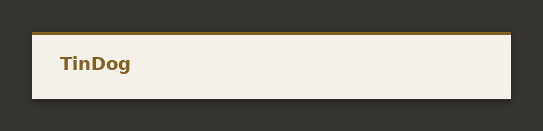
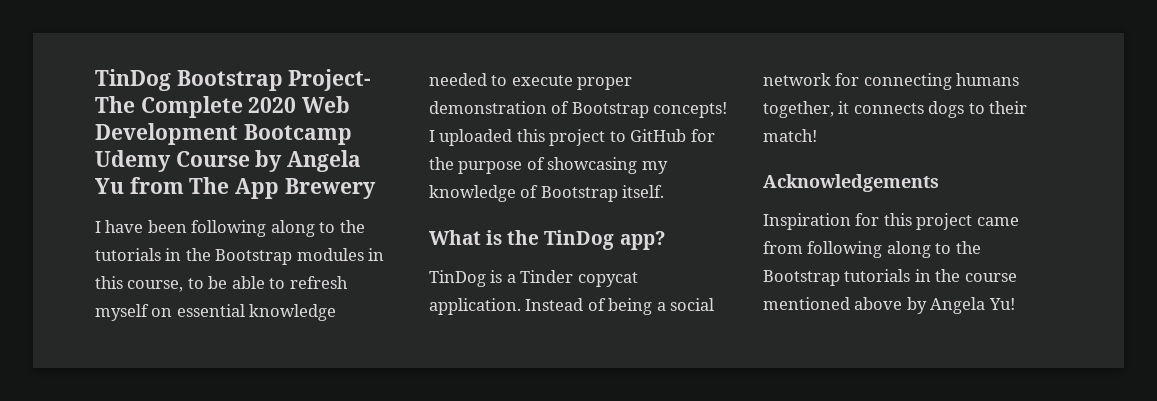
- TinDog
+ TinDog Bootstrap Project- The Complete 2020 Web Development Bootcamp Udemy Course by Angela Yu from The App Brewery
+ I have been following along to the tutorials in the Bootstrap modules in this course, to be able to refresh myself on essential knowledge needed to execute proper demonstration of Bootstrap concepts! I uploaded this project to GitHub for the purpose of showcasing my knowledge of Bootstrap itself.
+ What is the TinDog app?
+ TinDog is a Tinder copycat application. Instead of being a social network for connecting humans together, it connects dogs to their match!
+ Acknowledgements
+ Inspiration for this project came from following along to the Bootstrap tutorials in the course mentioned above by Angela Yu!

